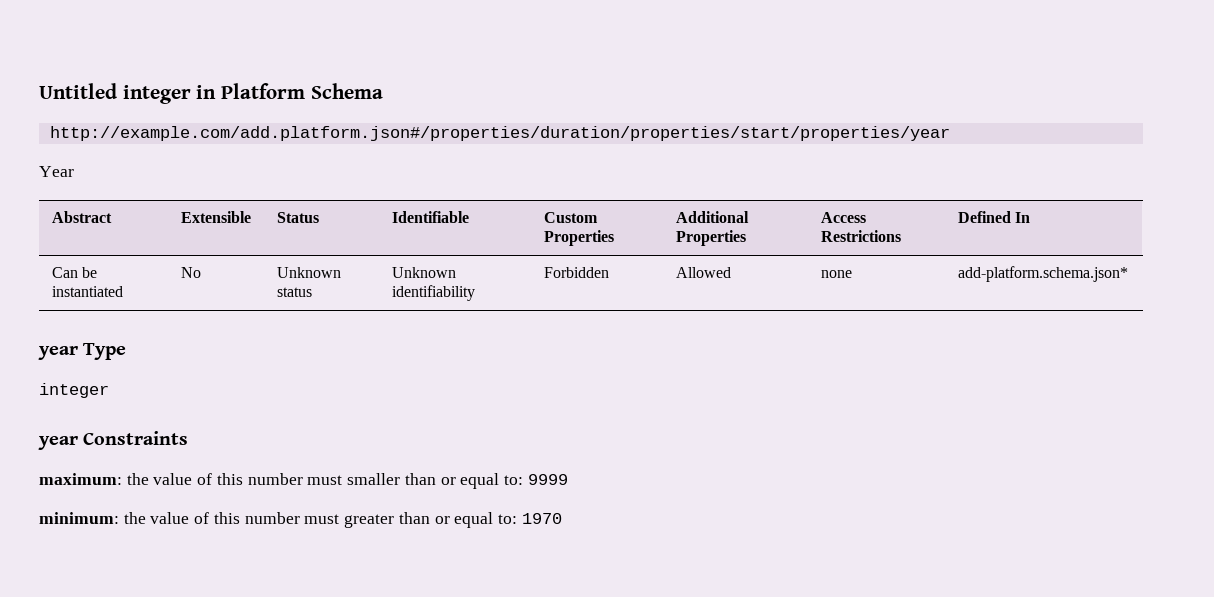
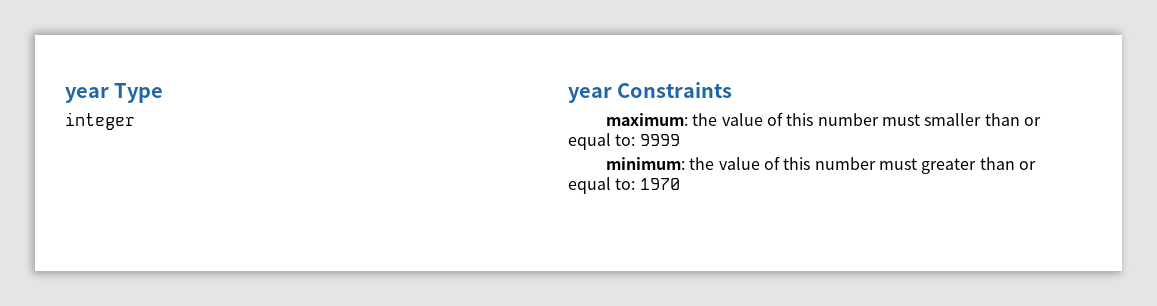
- Untitled integer in Platform Schema
- http://example.com/add.platform.json#/properties/duration/properties/start/properties/year
- Year
- Abstract | Extensible | Status | Identifiable | Custom Properties | Additional Properties | Access Restrictions | Defined In
- Can be instantiated | No | Unknown status | Unknown identifiability | Forbidden | Allowed | none | add-platform.schema.json*

